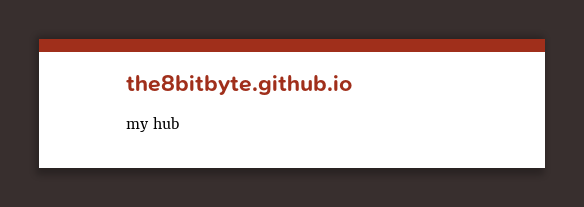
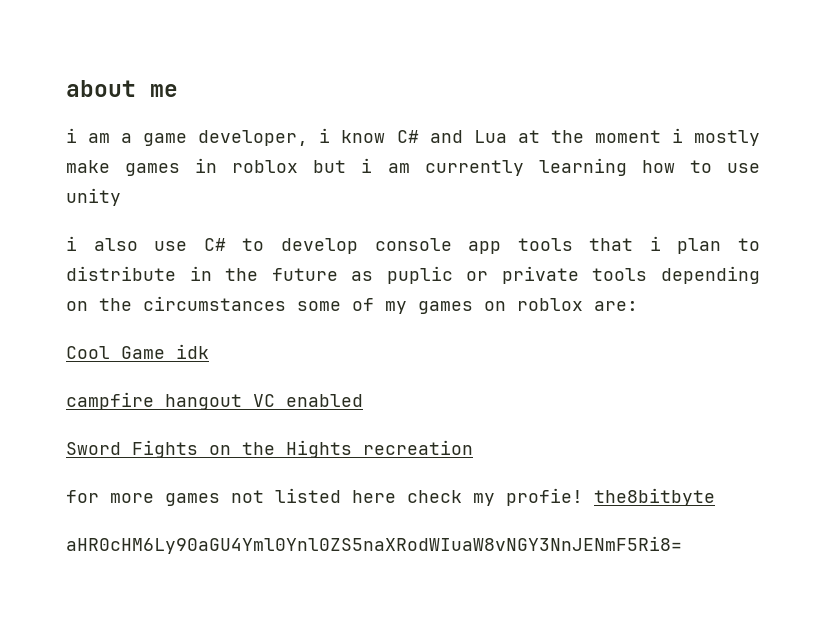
- the8bitbyte.github.io
- my hub
+ about me
+ i am a game developer, i know C# and Lua at the moment i mostly make games in roblox but i am currently learning how to use unity
+ i also use C# to develop console app tools that i plan to distribute in the future as puplic or private tools depending on the circumstances some of my games on roblox are:
+ Cool Game idk
+ campfire hangout VC enabled
+ Sword Fights on the Hights recreation
+ for more games not listed here check my profie! the8bitbyte
+ aHR0cHM6Ly90aGU4Yml0Ynl0ZS5naXRodWIuaW8vNGY3NnJENmF5Ri8=

